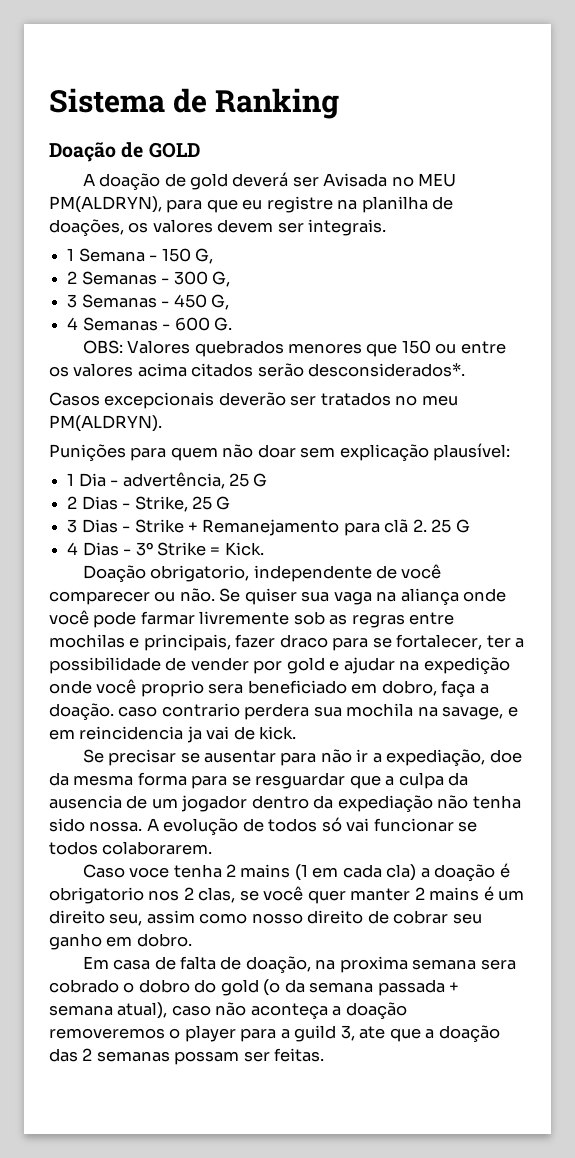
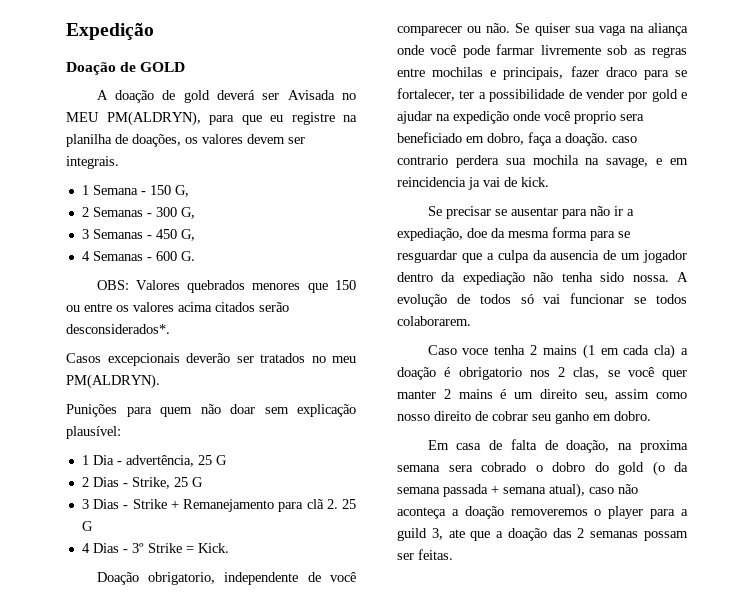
- Sistema de Ranking
+ Expedição

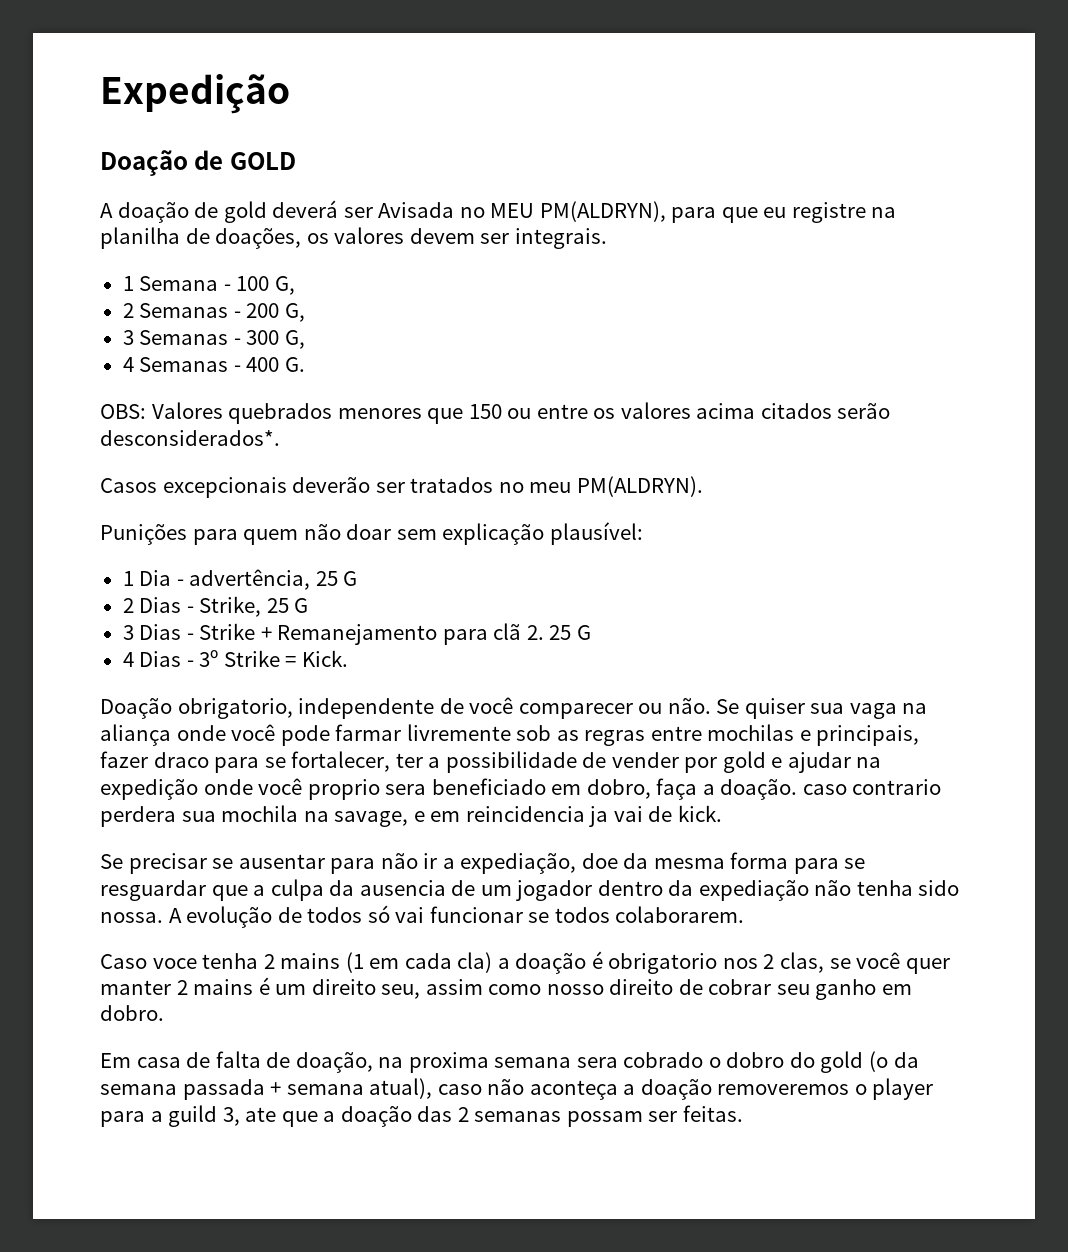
- 1 Semana - 150 G,
+ 1 Semana - 100 G,
- 2 Semanas - 300 G,
+ 2 Semanas - 200 G,
- 3 Semanas - 450 G,
+ 3 Semanas - 300 G,
- 4 Semanas - 600 G.
+ 4 Semanas - 400 G.

